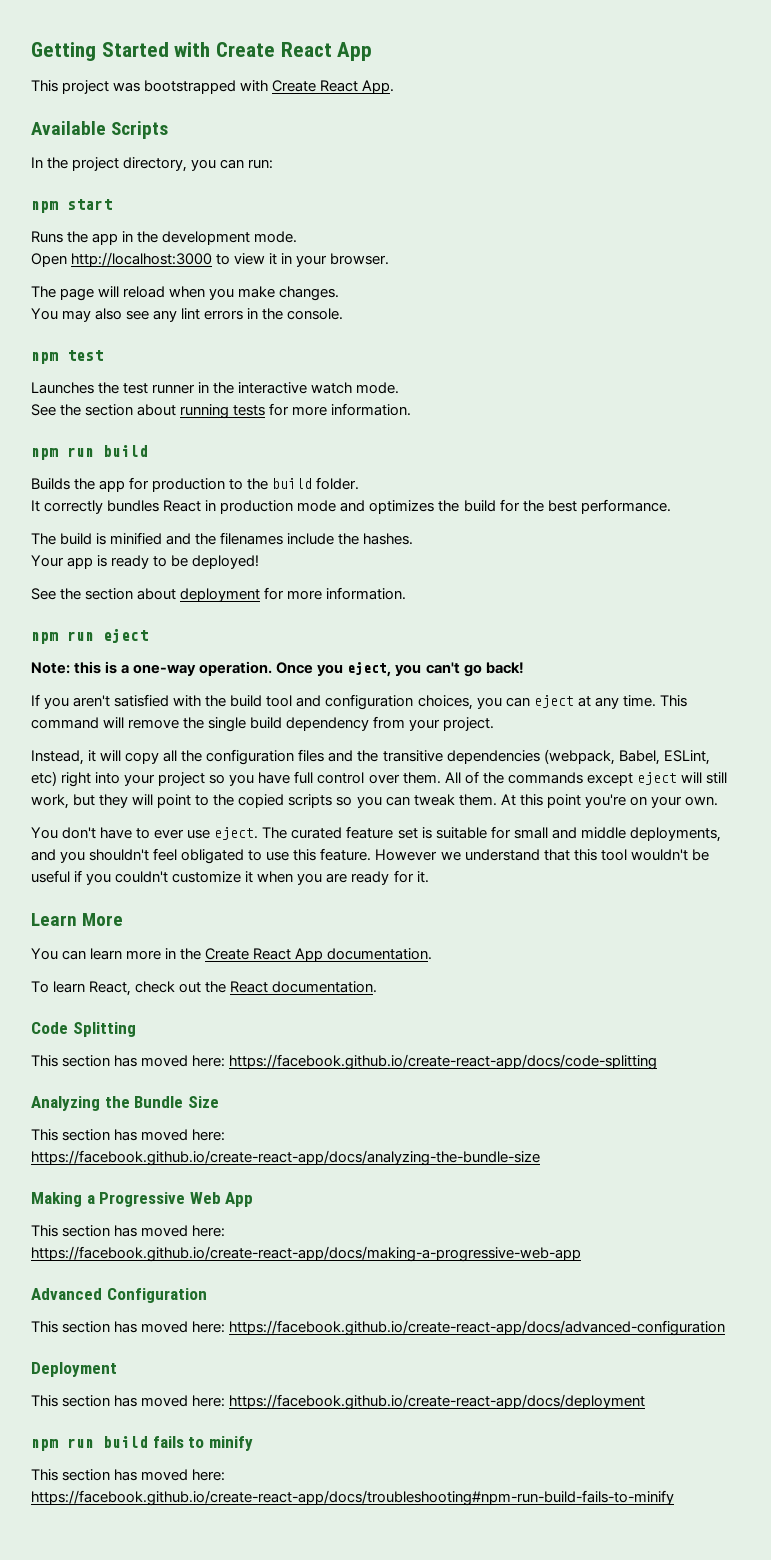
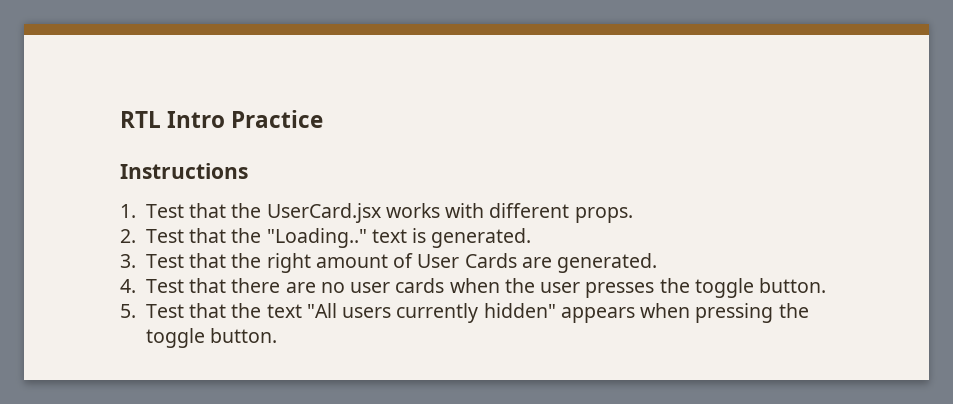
- Getting Started with Create React App
- This project was bootstrapped with Create React App.
- Available Scripts
- In the project directory, you can run:
- npm start
- Runs the app in the development mode.
- Open http://localhost:3000 to view it in your browser.
- The page will reload when you make changes.
- You may also see any lint errors in the console.
- npm test
- Launches the test runner in the interactive watch mode.
- See the section about running tests for more information.
- npm run build
- Builds the app for production to the build folder.
- It correctly bundles React in production mode and optimizes the build for the best performance.
- The build is minified and the filenames include the hashes.
- Your app is ready to be deployed!
- See the section about deployment for more information.
- npm run eject
- Note: this is a one-way operation. Once you eject, you can't go back!
- If you aren't satisfied with the build tool and configuration choices, you can eject at any time. This command will remove the single build dependency from your project.
- Instead, it will copy all the configuration files and the transitive dependencies (webpack, Babel, ESLint, etc) right into your project so you have full control over them. All of the commands except eject will still work, but they will point to the copied scripts so you can tweak them. At this point you're on your own.
- You don't have to ever use eject. The curated feature set is suitable for small and middle deployments, and you shouldn't feel obligated to use this feature. However we understand that this tool wouldn't be useful if you couldn't customize it when you are ready for it.
- Learn More
- You can learn more in the Create React App documentation.
- To learn React, check out the React documentation.
- Code Splitting
- This section has moved here: https://facebook.github.io/create-react-app/docs/code-splitting
- Analyzing the Bundle Size
- This section has moved here: https://facebook.github.io/create-react-app/docs/analyzing-the-bundle-size
- Making a Progressive Web App
- This section has moved here: https://facebook.github.io/create-react-app/docs/making-a-progressive-web-app
- Advanced Configuration
- This section has moved here: https://facebook.github.io/create-react-app/docs/advanced-configuration
- Deployment
- This section has moved here: https://facebook.github.io/create-react-app/docs/deployment
- npm run build fails to minify
- This section has moved here: https://facebook.github.io/create-react-app/docs/troubleshooting#npm-run-build-fails-to-minify
+ RTL Intro Practice
+ Instructions
+ 1. Test that the UserCard.jsx works with different props.
+ 2. Test that the "Loading.." text is generated.
+ 3. Test that the right amount of User Cards are generated.
+ 4. Test that there are no user cards when the user presses the toggle button.
+ 5. Test that the text "All users currently hidden" appears when pressing the toggle button.

